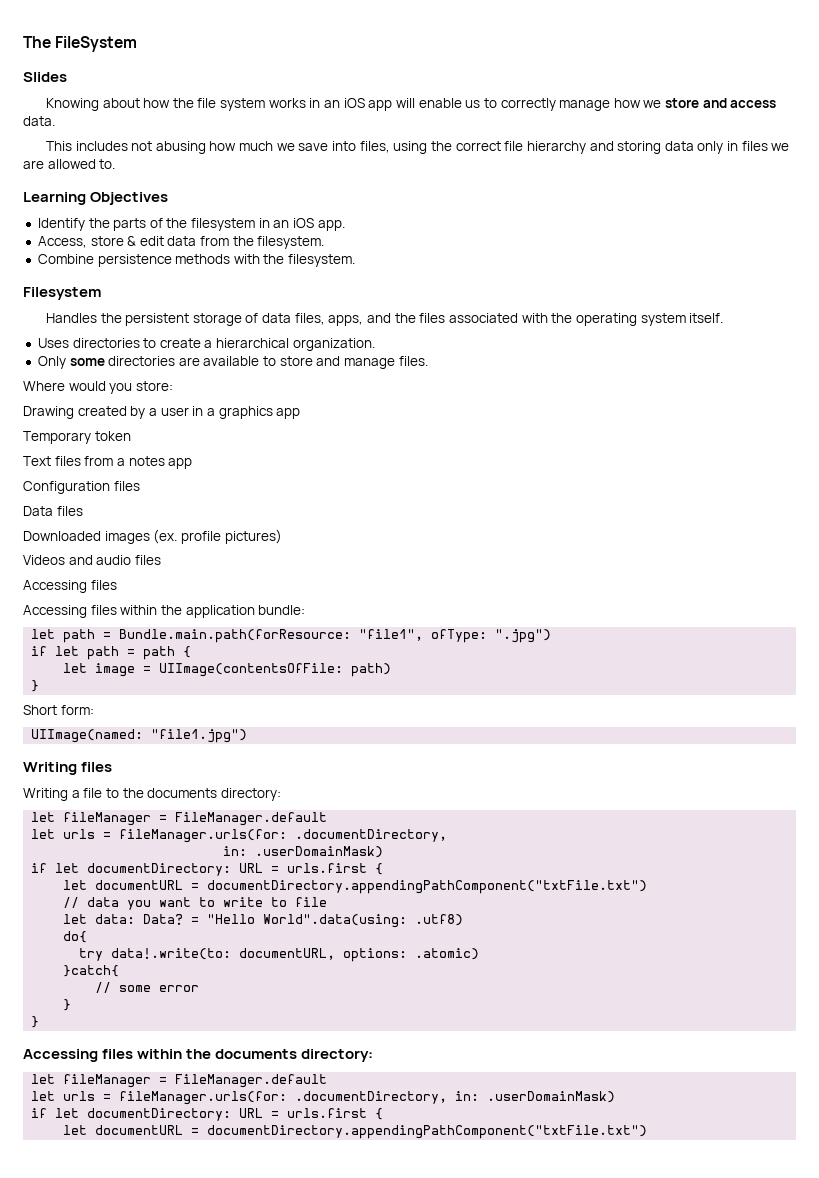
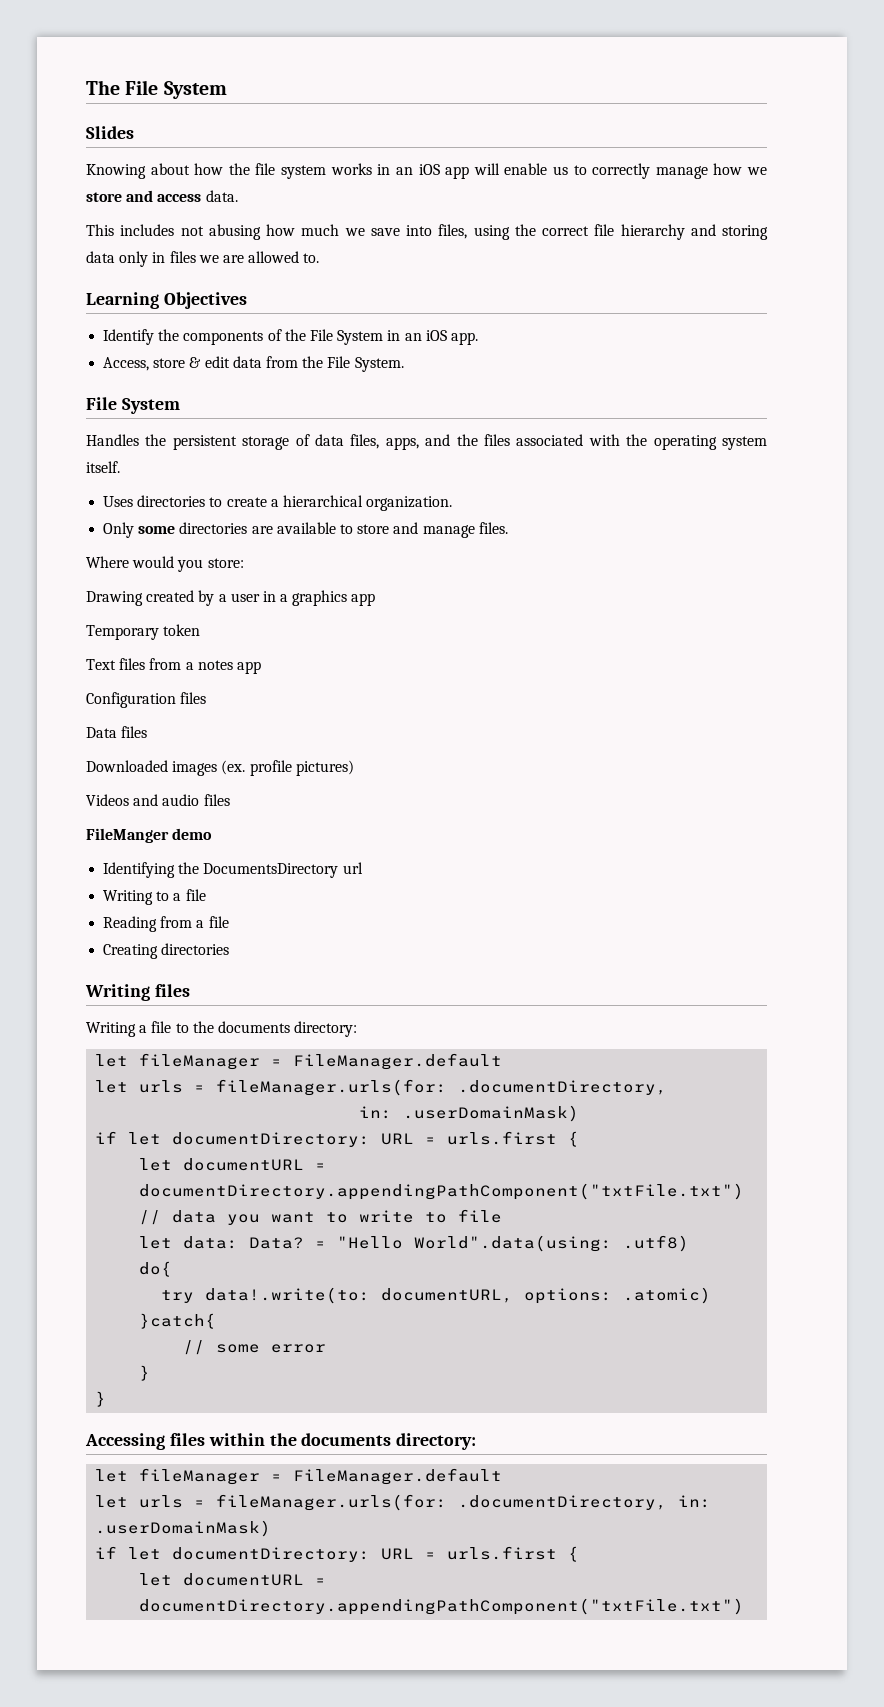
- The FileSystem
+ The File System
- Identify the parts of the filesystem in an iOS app.
+ Identify the components of the File System in an iOS app.
- Access, store & edit data from the filesystem.
- Combine persistence methods with the filesystem.
- Filesystem
+ Access, store & edit data from the File System.
+ File System
  Videos and audio files
- Accessing files
- Accessing files within the application bundle:
- let path = Bundle.main.path(forResource: "file1", ofType: ".jpg")
- if let path = path {
- let image = UIImage(contentsOfFile: path)
- }
- Short form:
- UIImage(named: "file1.jpg")
+ FileManger demo
+ Identifying the DocumentsDirectory url
+ Writing to a file
+ Reading from a file
+ Creating directories

